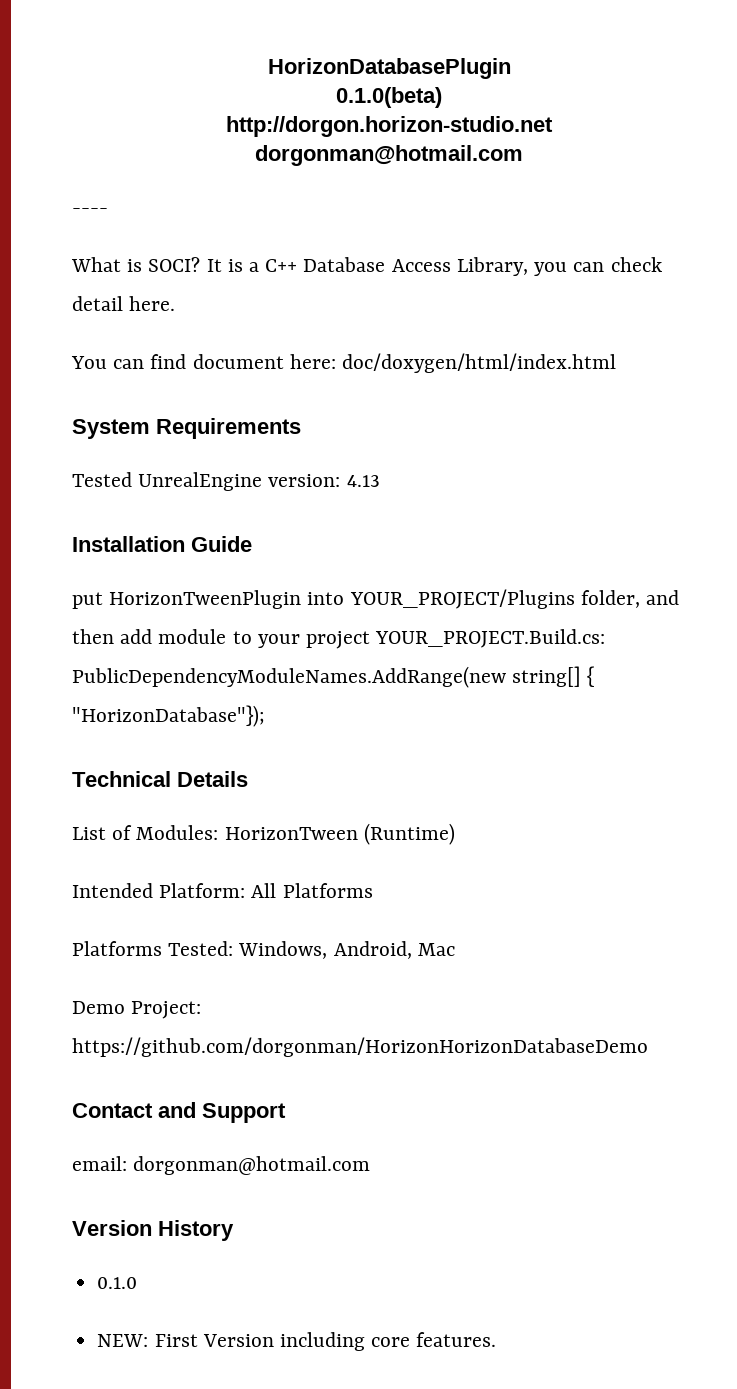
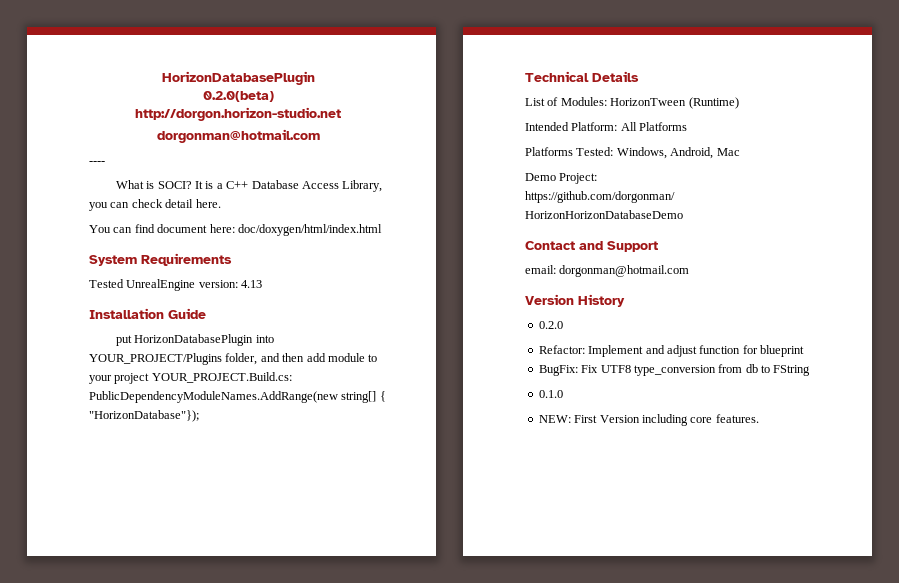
- 0.1.0(beta)
+ 0.2.0(beta)
- put HorizonTweenPlugin into YOUR_PROJECT/Plugins folder, and then add module to your project YOUR_PROJECT.Build.cs: PublicDependencyModuleNames.AddRange(new string[] { "HorizonDatabase"});
+ put HorizonDatabasePlugin into YOUR_PROJECT/Plugins folder, and then add module to your project YOUR_PROJECT.Build.cs: PublicDependencyModuleNames.AddRange(new string[] { "HorizonDatabase"});
+ 0.2.0
+ Refactor: Implement and adjust function for blueprint
+ BugFix: Fix UTF8 type_conversion from db to FString

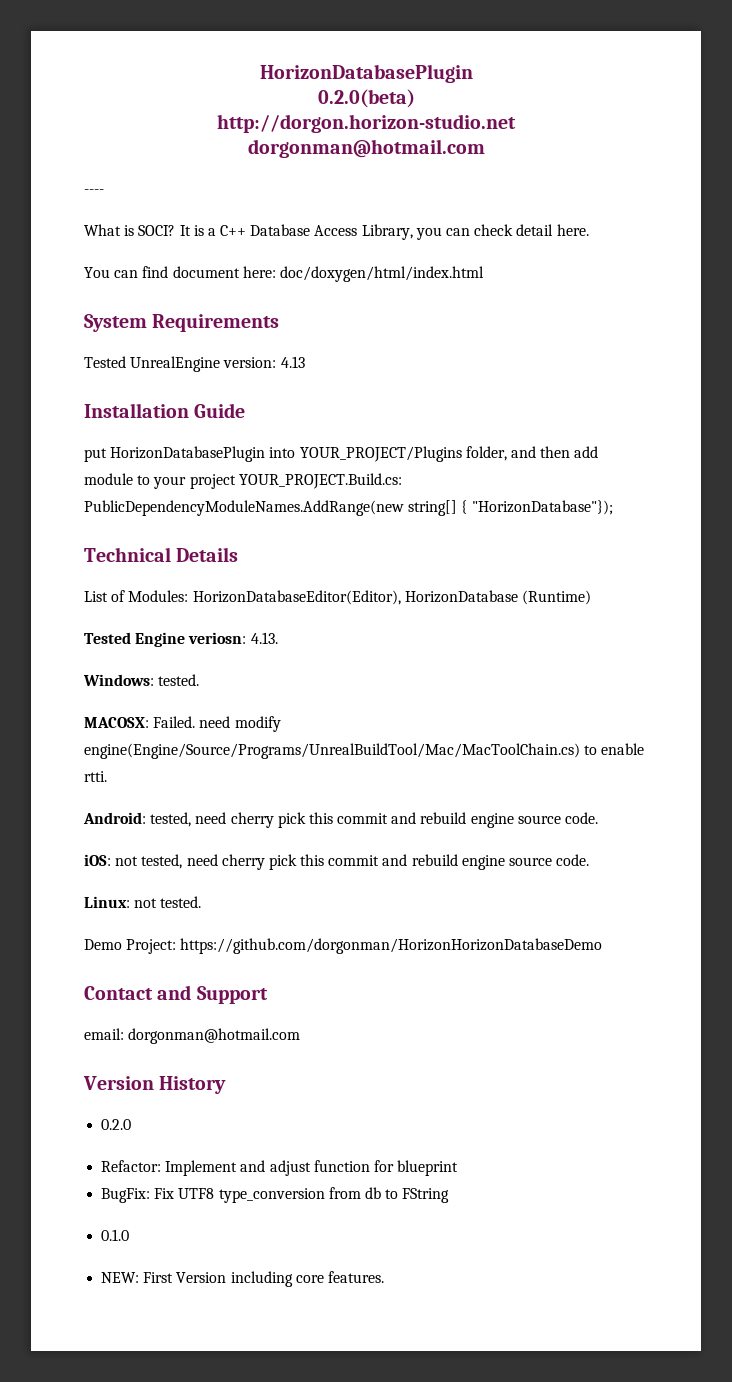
- List of Modules: HorizonTween (Runtime)
+ List of Modules: HorizonDatabaseEditor(Editor), HorizonDatabase (Runtime)
- Intended Platform: All Platforms
- Platforms Tested: Windows, Android, Mac
+ Tested Engine veriosn: 4.13.
+ Windows: tested.
+ MACOSX: Failed. need modify engine(Engine/Source/Programs/UnrealBuildTool/Mac/MacToolChain.cs) to enable rtti.
+ Android: tested, need cherry pick this commit and rebuild engine source code.
+ iOS: not tested, need cherry pick this commit and rebuild engine source code.
+ Linux: not tested.

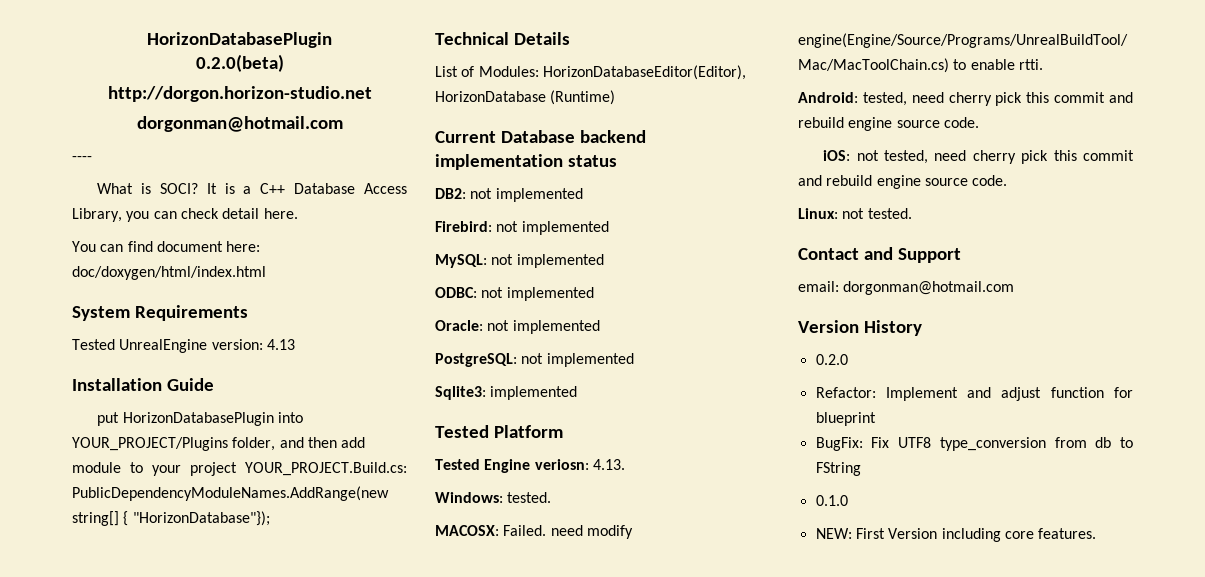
+ Current Database backend implementation status
+ DB2: not implemented
+ Firebird: not implemented
+ MySQL: not implemented
+ ODBC: not implemented
+ Oracle: not implemented
+ PostgreSQL: not implemented
+ Sqlite3: implemented
+ Tested Platform
- Demo Project: https://github.com/dorgonman/HorizonHorizonDatabaseDemo

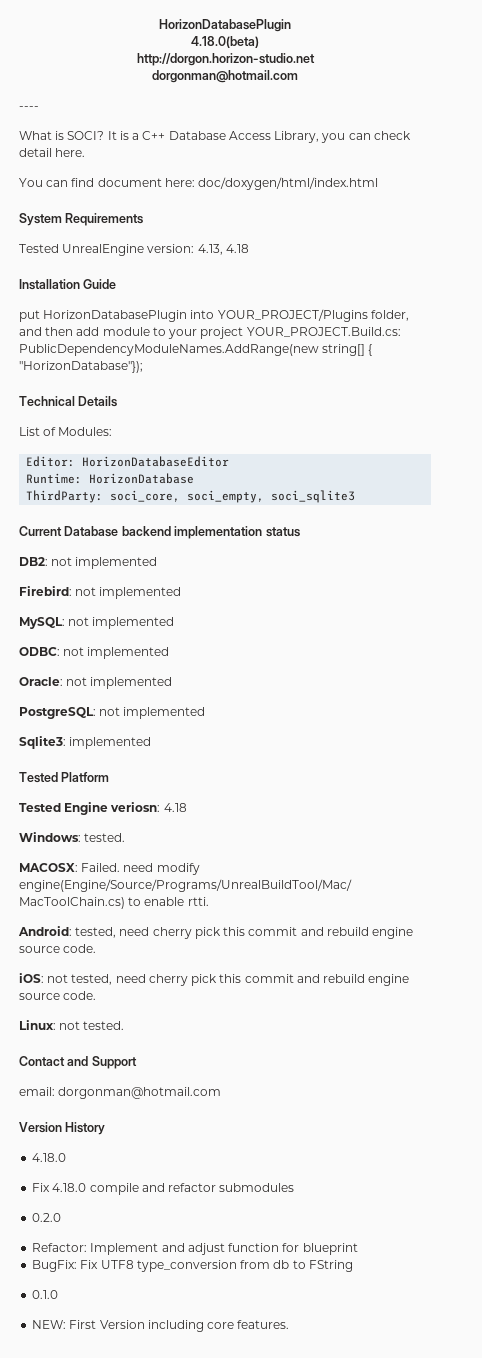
- 0.2.0(beta)
+ 4.18.0(beta)
- Tested UnrealEngine version: 4.13
+ Tested UnrealEngine version: 4.13, 4.18
- List of Modules: HorizonDatabaseEditor(Editor), HorizonDatabase (Runtime)
+ List of Modules:
+ Editor: HorizonDatabaseEditor
+ Runtime: HorizonDatabase
+ ThirdParty: soci_core, soci_empty, soci_sqlite3
- Tested Engine veriosn: 4.13.
+ Tested Engine veriosn: 4.18
  Version History
+ 4.18.0
+ Fix 4.18.0 compile and refactor submodules

